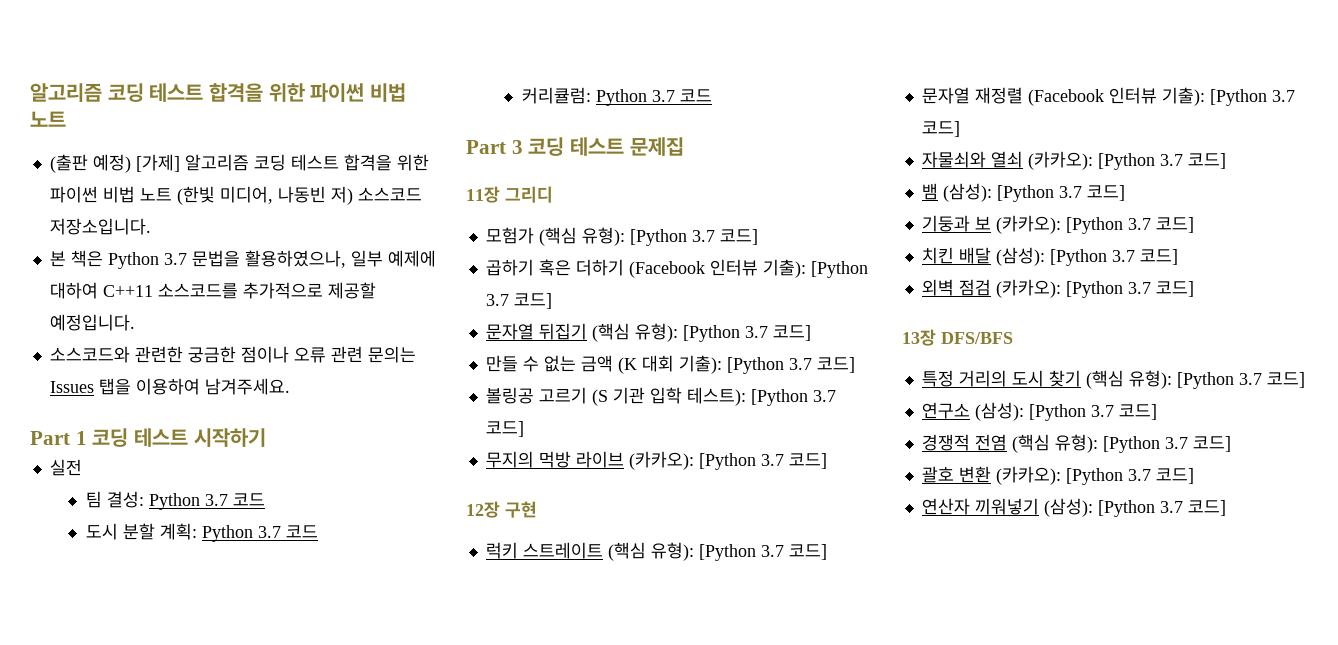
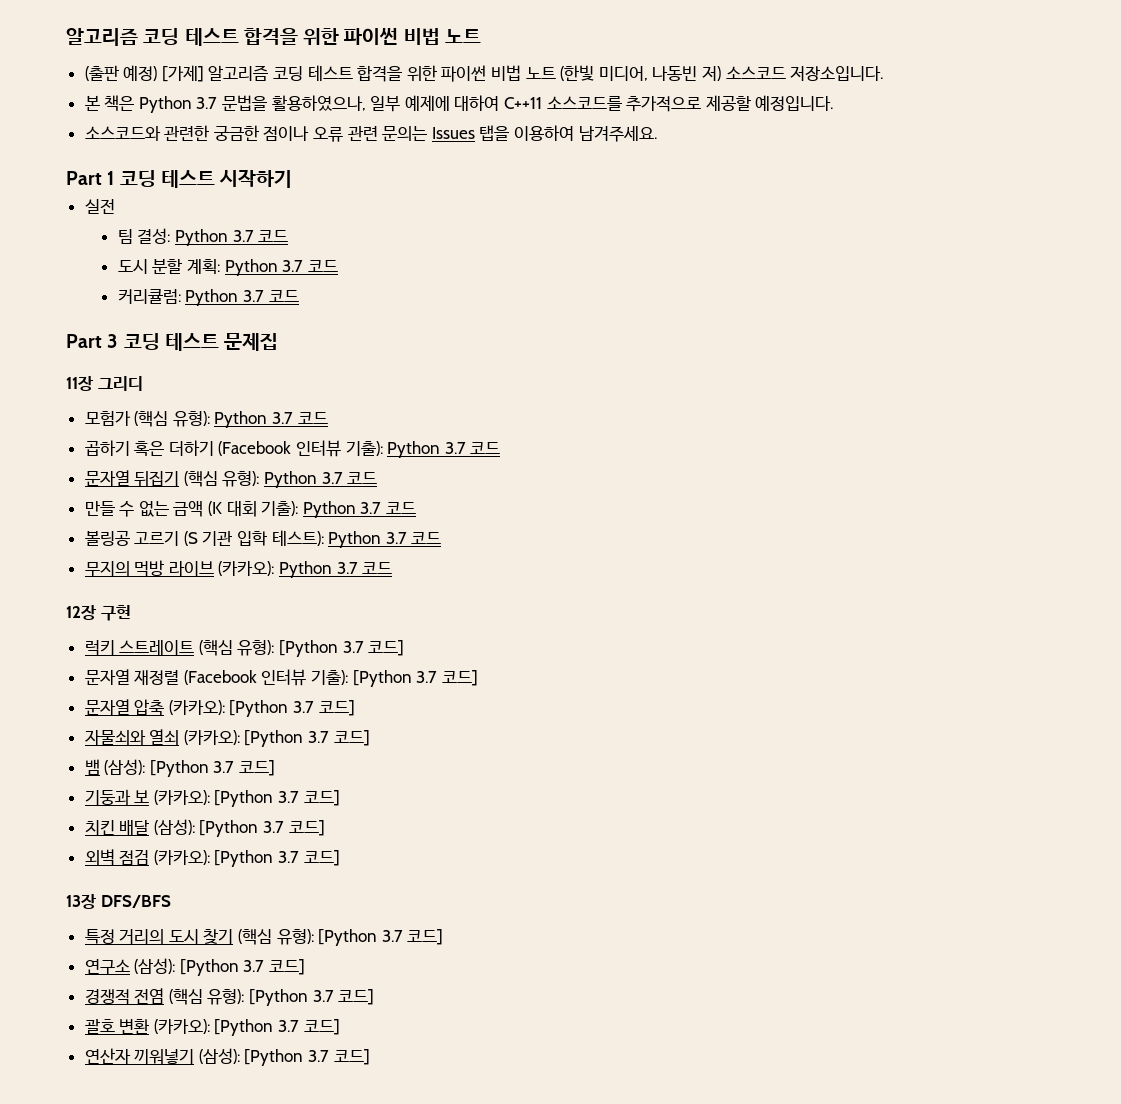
- 모험가 (핵심 유형): [Python 3.7 코드]
+ 모험가 (핵심 유형): Python 3.7 코드
- 곱하기 혹은 더하기 (Facebook 인터뷰 기출): [Python 3.7 코드]
+ 곱하기 혹은 더하기 (Facebook 인터뷰 기출): Python 3.7 코드
- 문자열 뒤집기 (핵심 유형): [Python 3.7 코드]
+ 문자열 뒤집기 (핵심 유형): Python 3.7 코드
- 만들 수 없는 금액 (K 대회 기출): [Python 3.7 코드]
+ 만들 수 없는 금액 (K 대회 기출): Python 3.7 코드
- 볼링공 고르기 (S 기관 입학 테스트): [Python 3.7 코드]
+ 볼링공 고르기 (S 기관 입학 테스트): Python 3.7 코드
- 무지의 먹방 라이브 (카카오): [Python 3.7 코드]
+ 무지의 먹방 라이브 (카카오): Python 3.7 코드
+ 문자열 압축 (카카오): [Python 3.7 코드]

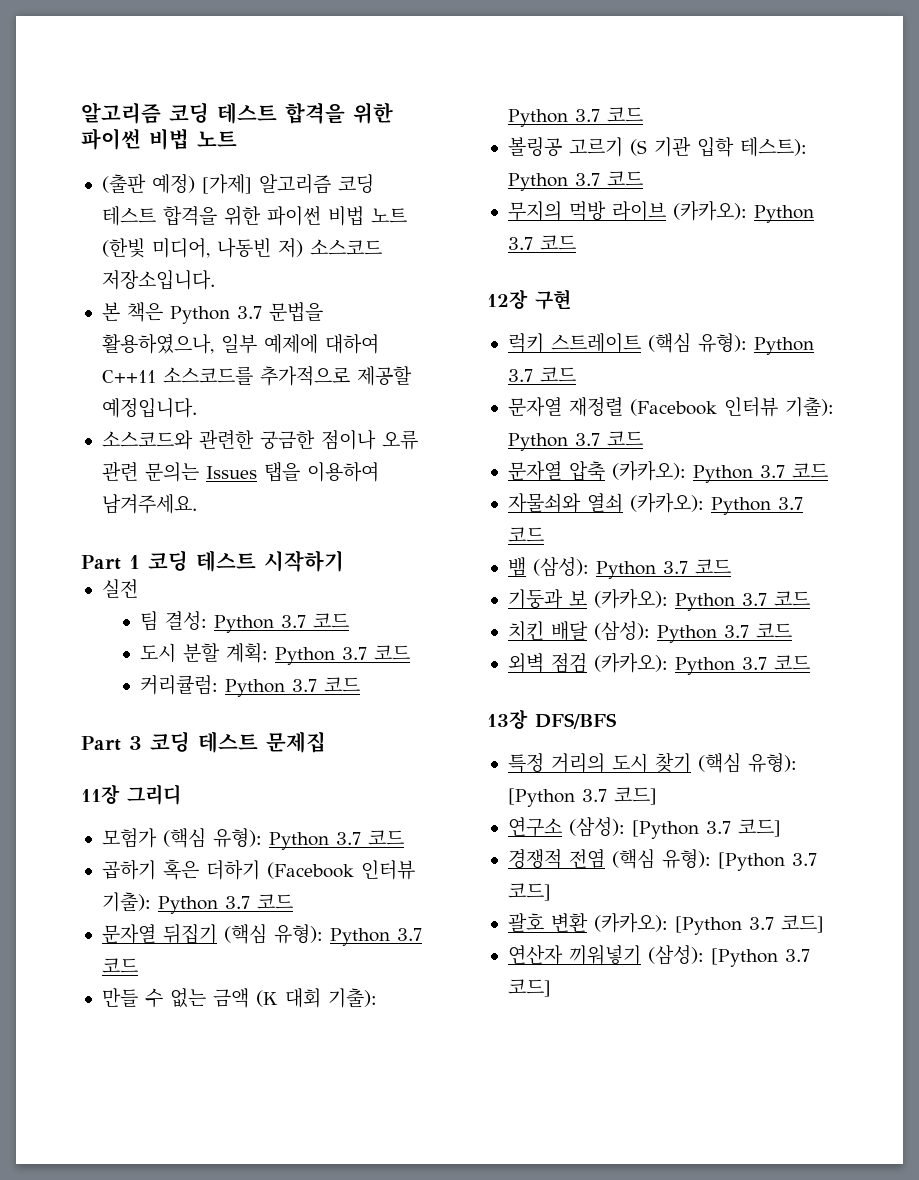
- 럭키 스트레이트 (핵심 유형): [Python 3.7 코드]
+ 럭키 스트레이트 (핵심 유형): Python 3.7 코드
- 문자열 재정렬 (Facebook 인터뷰 기출): [Python 3.7 코드]
+ 문자열 재정렬 (Facebook 인터뷰 기출): Python 3.7 코드
- 문자열 압축 (카카오): [Python 3.7 코드]
+ 문자열 압축 (카카오): Python 3.7 코드
- 자물쇠와 열쇠 (카카오): [Python 3.7 코드]
+ 자물쇠와 열쇠 (카카오): Python 3.7 코드
- 뱀 (삼성): [Python 3.7 코드]
+ 뱀 (삼성): Python 3.7 코드
- 기둥과 보 (카카오): [Python 3.7 코드]
+ 기둥과 보 (카카오): Python 3.7 코드
- 치킨 배달 (삼성): [Python 3.7 코드]
+ 치킨 배달 (삼성): Python 3.7 코드
- 외벽 점검 (카카오): [Python 3.7 코드]
+ 외벽 점검 (카카오): Python 3.7 코드

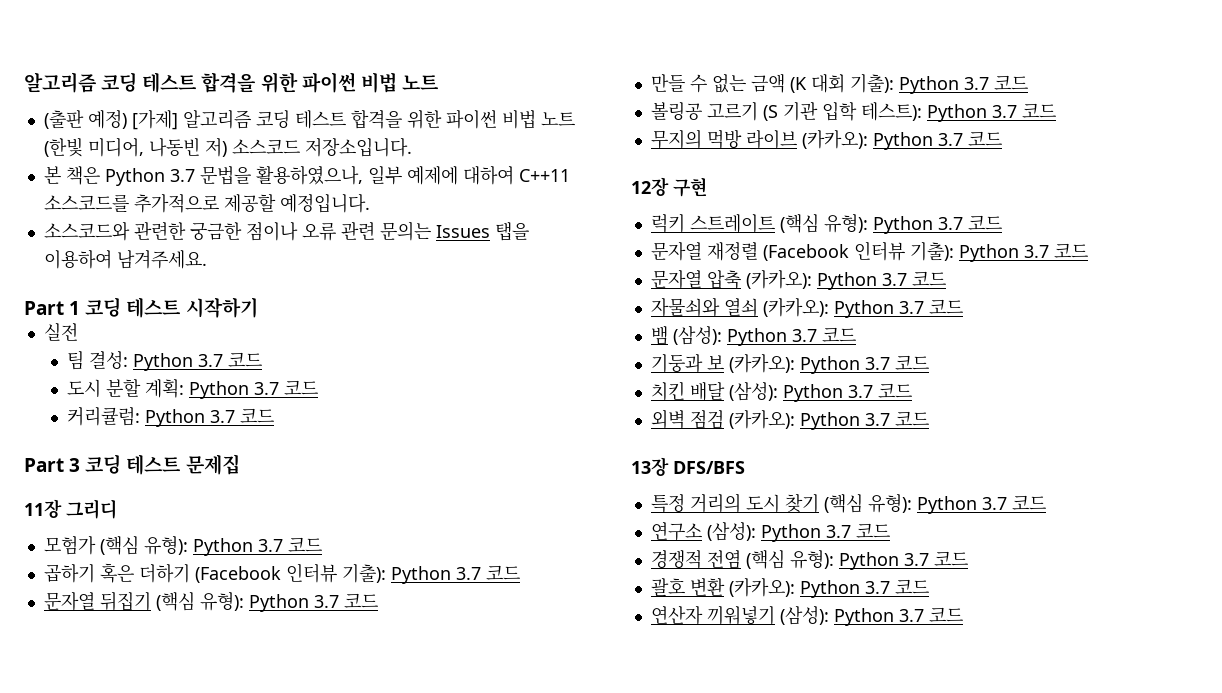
- 특정 거리의 도시 찾기 (핵심 유형): [Python 3.7 코드]
+ 특정 거리의 도시 찾기 (핵심 유형): Python 3.7 코드
- 연구소 (삼성): [Python 3.7 코드]
+ 연구소 (삼성): Python 3.7 코드
- 경쟁적 전염 (핵심 유형): [Python 3.7 코드]
+ 경쟁적 전염 (핵심 유형): Python 3.7 코드
- 괄호 변환 (카카오): [Python 3.7 코드]
+ 괄호 변환 (카카오): Python 3.7 코드
- 연산자 끼워넣기 (삼성): [Python 3.7 코드]
+ 연산자 끼워넣기 (삼성): Python 3.7 코드

